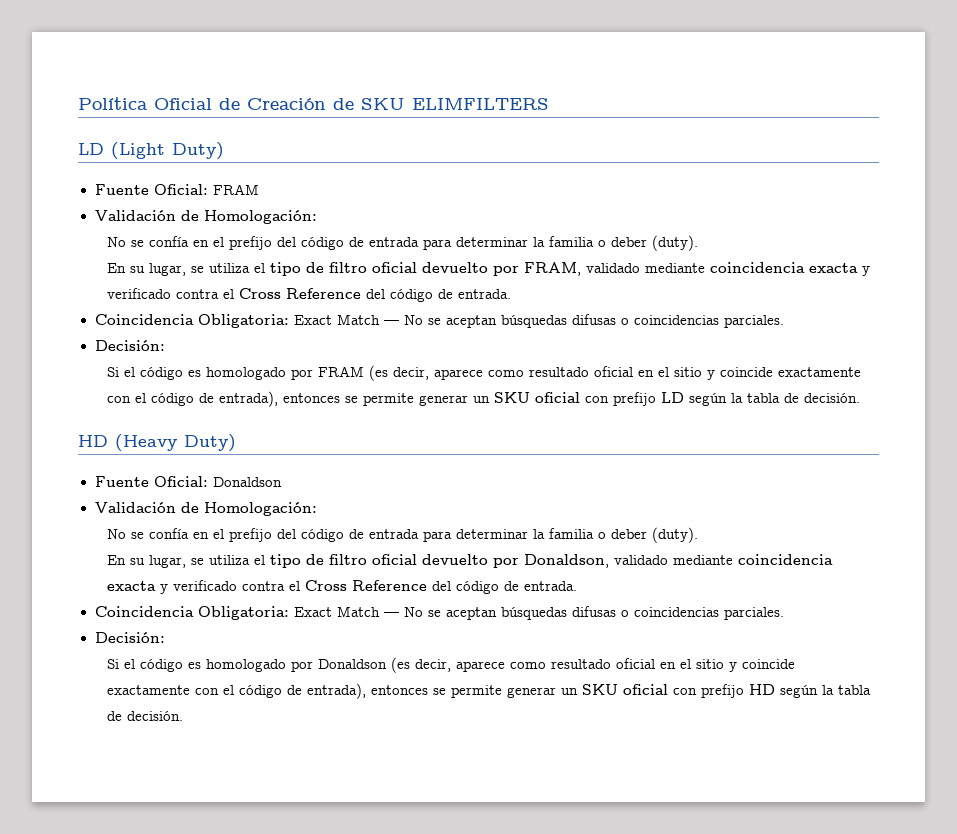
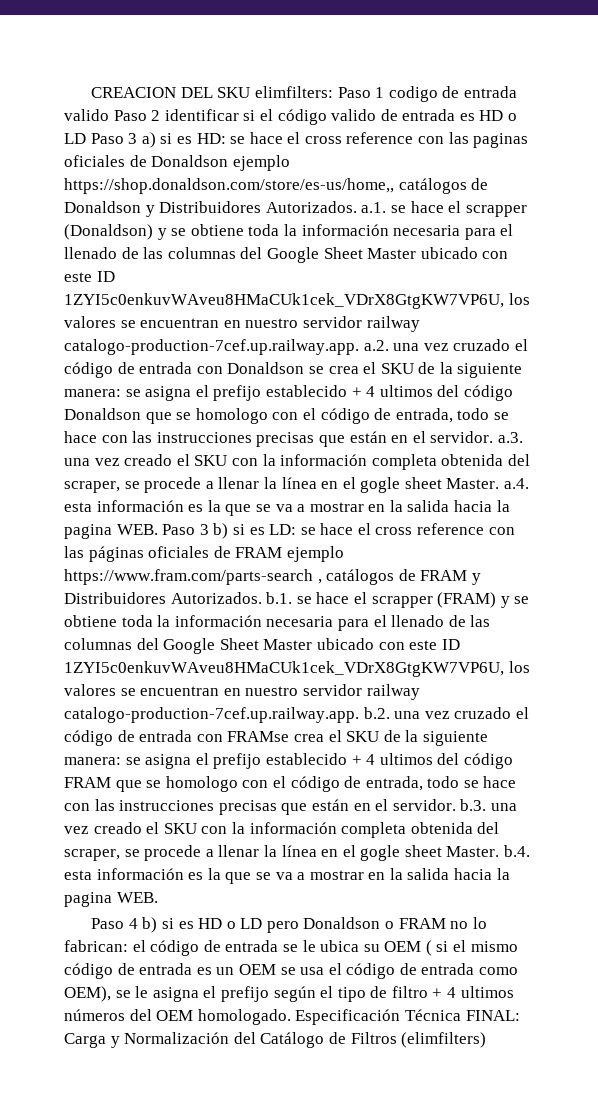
- Política Oficial de Creación de SKU ELIMFILTERS
- LD (Light Duty)
- Fuente Oficial: FRAM
- Validación de Homologación:
- No se confía en el prefijo del código de entrada para determinar la familia o deber (duty).
- En su lugar, se utiliza el tipo de filtro oficial devuelto por FRAM, validado mediante coincidencia exacta y verificado contra el Cross Reference del código de entrada.
- Coincidencia Obligatoria: Exact Match — No se aceptan búsquedas difusas o coincidencias parciales.
- Decisión:
- Si el código es homologado por FRAM (es decir, aparece como resultado oficial en el sitio y coincide exactamente con el código de entrada), entonces se permite generar un SKU oficial con prefijo LD según la tabla de decisión.
- HD (Heavy Duty)
- Fuente Oficial: Donaldson
- Validación de Homologación:
- No se confía en el prefijo del código de entrada para determinar la familia o deber (duty).
- En su lugar, se utiliza el tipo de filtro oficial devuelto por Donaldson, validado mediante coincidencia exacta y verificado contra el Cross Reference del código de entrada.
- Coincidencia Obligatoria: Exact Match — No se aceptan búsquedas difusas o coincidencias parciales.
- Decisión:
- Si el código es homologado por Donaldson (es decir, aparece como resultado oficial en el sitio y coincide exactamente con el código de entrada), entonces se permite generar un SKU oficial con prefijo HD según la tabla de decisión.
+ CREACION DEL SKU elimfilters: Paso 1 codigo de entrada valido Paso 2 identificar si el código valido de entrada es HD o LD Paso 3 a) si es HD: se hace el cross reference con las paginas oficiales de Donaldson ejemplo https://shop.donaldson.com/store/es-us/home,, catálogos de Donaldson y Distribuidores Autorizados. a.1. se hace el scrapper (Donaldson) y se obtiene toda la información necesaria para el llenado de las columnas del Google Sheet Master ubicado con este ID 1ZYI5c0enkuvWAveu8HMaCUk1cek_VDrX8GtgKW7VP6U, los valores se encuentran en nuestro servidor railway catalogo-production-7cef.up.railway.app. a.2. una vez cruzado el código de entrada con Donaldson se crea el SKU de la siguiente manera: se asigna el prefijo establecido + 4 ultimos del código Donaldson que se homologo con el código de entrada, todo se hace con las instrucciones precisas que están en el servidor. a.3. una vez creado el SKU con la información completa obtenida del scraper, se procede a llenar la línea en el gogle sheet Master. a.4. esta información es la que se va a mostrar en la salida hacia la pagina WEB. Paso 3 b) si es LD: se hace el cross reference con las páginas oficiales de FRAM ejemplo https://www.fram.com/parts-search , catálogos de FRAM y Distribuidores Autorizados. b.1. se hace el scrapper (FRAM) y se obtiene toda la información necesaria para el llenado de las columnas del Google Sheet Master ubicado con este ID 1ZYI5c0enkuvWAveu8HMaCUk1cek_VDrX8GtgKW7VP6U, los valores se encuentran en nuestro servidor railway catalogo-production-7cef.up.railway.app. b.2. una vez cruzado el código de entrada con FRAMse crea el SKU de la siguiente manera: se asigna el prefijo establecido + 4 ultimos del código FRAM que se homologo con el código de entrada, todo se hace con las instrucciones precisas que están en el servidor. b.3. una vez creado el SKU con la información completa obtenida del scraper, se procede a llenar la línea en el gogle sheet Master. b.4. esta información es la que se va a mostrar en la salida hacia la pagina WEB.
+ Paso 4 b) si es HD o LD pero Donaldson o FRAM no lo fabrican: el código de entrada se le ubica su OEM ( si el mismo código de entrada es un OEM se usa el código de entrada como OEM), se le asigna el prefijo según el tipo de filtro + 4 ultimos números del OEM homologado. Especificación Técnica FINAL: Carga y Normalización del Catálogo de Filtros (elimfilters)

